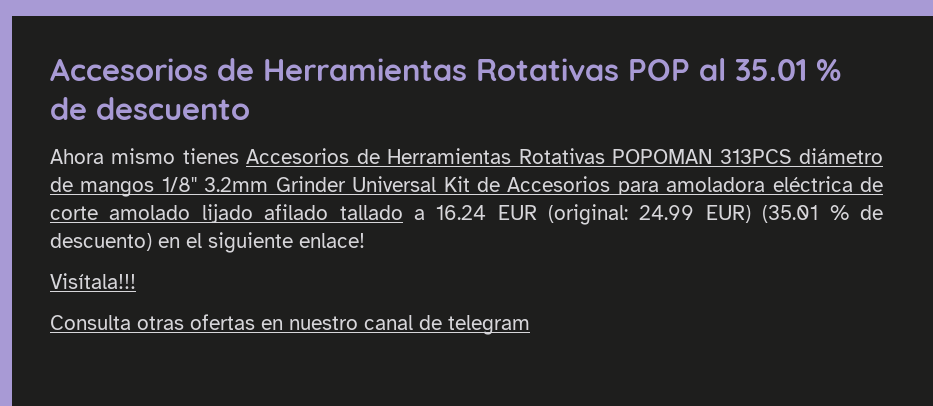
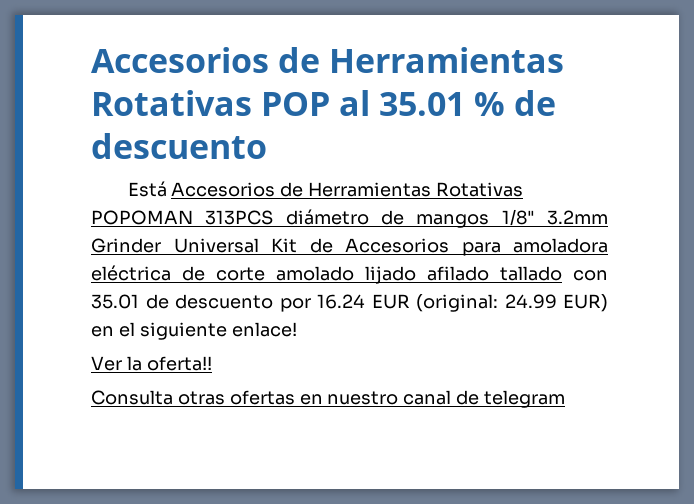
- Ahora mismo tienes Accesorios de Herramientas Rotativas POPOMAN 313PCS diámetro de mangos 1/8" 3.2mm Grinder Universal Kit de Accesorios para amoladora eléctrica de corte amolado lijado afilado tallado a 16.24 EUR (original: 24.99 EUR) (35.01 % de descuento) en el siguiente enlace!
+ Está Accesorios de Herramientas Rotativas POPOMAN 313PCS diámetro de mangos 1/8" 3.2mm Grinder Universal Kit de Accesorios para amoladora eléctrica de corte amolado lijado afilado tallado con 35.01 de descuento por 16.24 EUR (original: 24.99 EUR) en el siguiente enlace!
- Visítala!!!
+ Ver la oferta!!

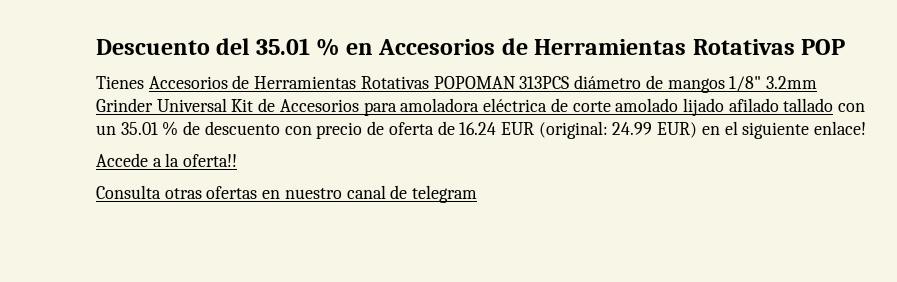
- Accesorios de Herramientas Rotativas POP al 35.01 % de descuento
- Está Accesorios de Herramientas Rotativas POPOMAN 313PCS diámetro de mangos 1/8" 3.2mm Grinder Universal Kit de Accesorios para amoladora eléctrica de corte amolado lijado afilado tallado con 35.01 de descuento por 16.24 EUR (original: 24.99 EUR) en el siguiente enlace!
+ Descuento del 35.01 % en Accesorios de Herramientas Rotativas POP
+ Tienes Accesorios de Herramientas Rotativas POPOMAN 313PCS diámetro de mangos 1/8" 3.2mm Grinder Universal Kit de Accesorios para amoladora eléctrica de corte amolado lijado afilado tallado con un 35.01 % de descuento con precio de oferta de 16.24 EUR (original: 24.99 EUR) en el siguiente enlace!
- Ver la oferta!!
+ Accede a la oferta!!

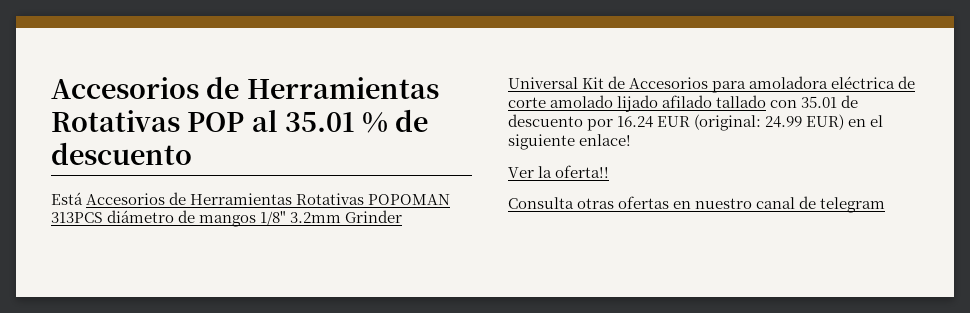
- Descuento del 35.01 % en Accesorios de Herramientas Rotativas POP
- Tienes Accesorios de Herramientas Rotativas POPOMAN 313PCS diámetro de mangos 1/8" 3.2mm Grinder Universal Kit de Accesorios para amoladora eléctrica de corte amolado lijado afilado tallado con un 35.01 % de descuento con precio de oferta de 16.24 EUR (original: 24.99 EUR) en el siguiente enlace!
+ Accesorios de Herramientas Rotativas POP al 35.01 % de descuento
+ Está Accesorios de Herramientas Rotativas POPOMAN 313PCS diámetro de mangos 1/8" 3.2mm Grinder Universal Kit de Accesorios para amoladora eléctrica de corte amolado lijado afilado tallado con 35.01 de descuento por 16.24 EUR (original: 24.99 EUR) en el siguiente enlace!
- Accede a la oferta!!
+ Ver la oferta!!

